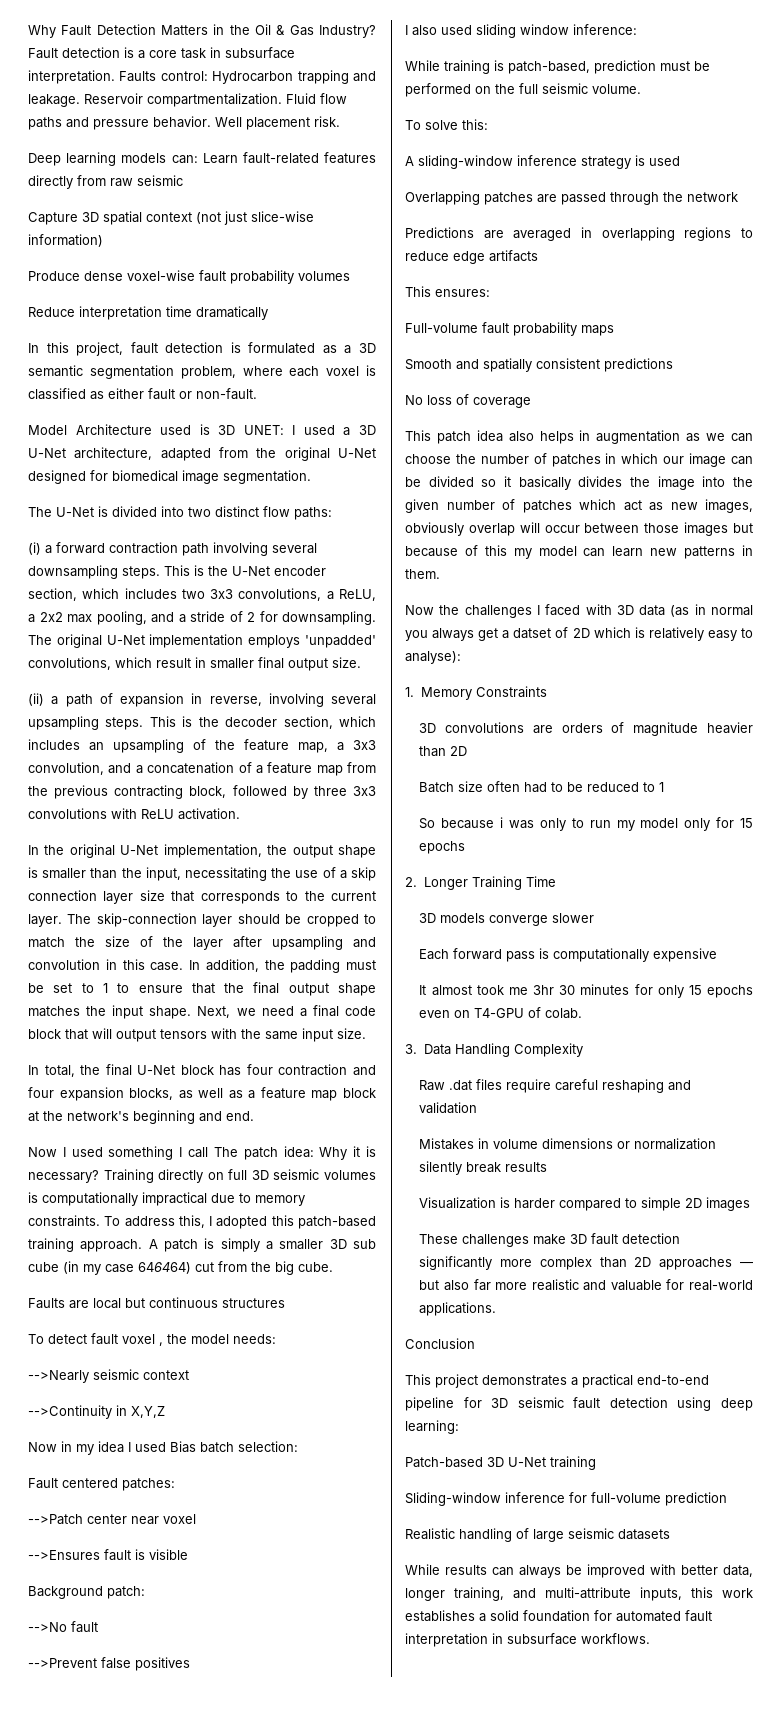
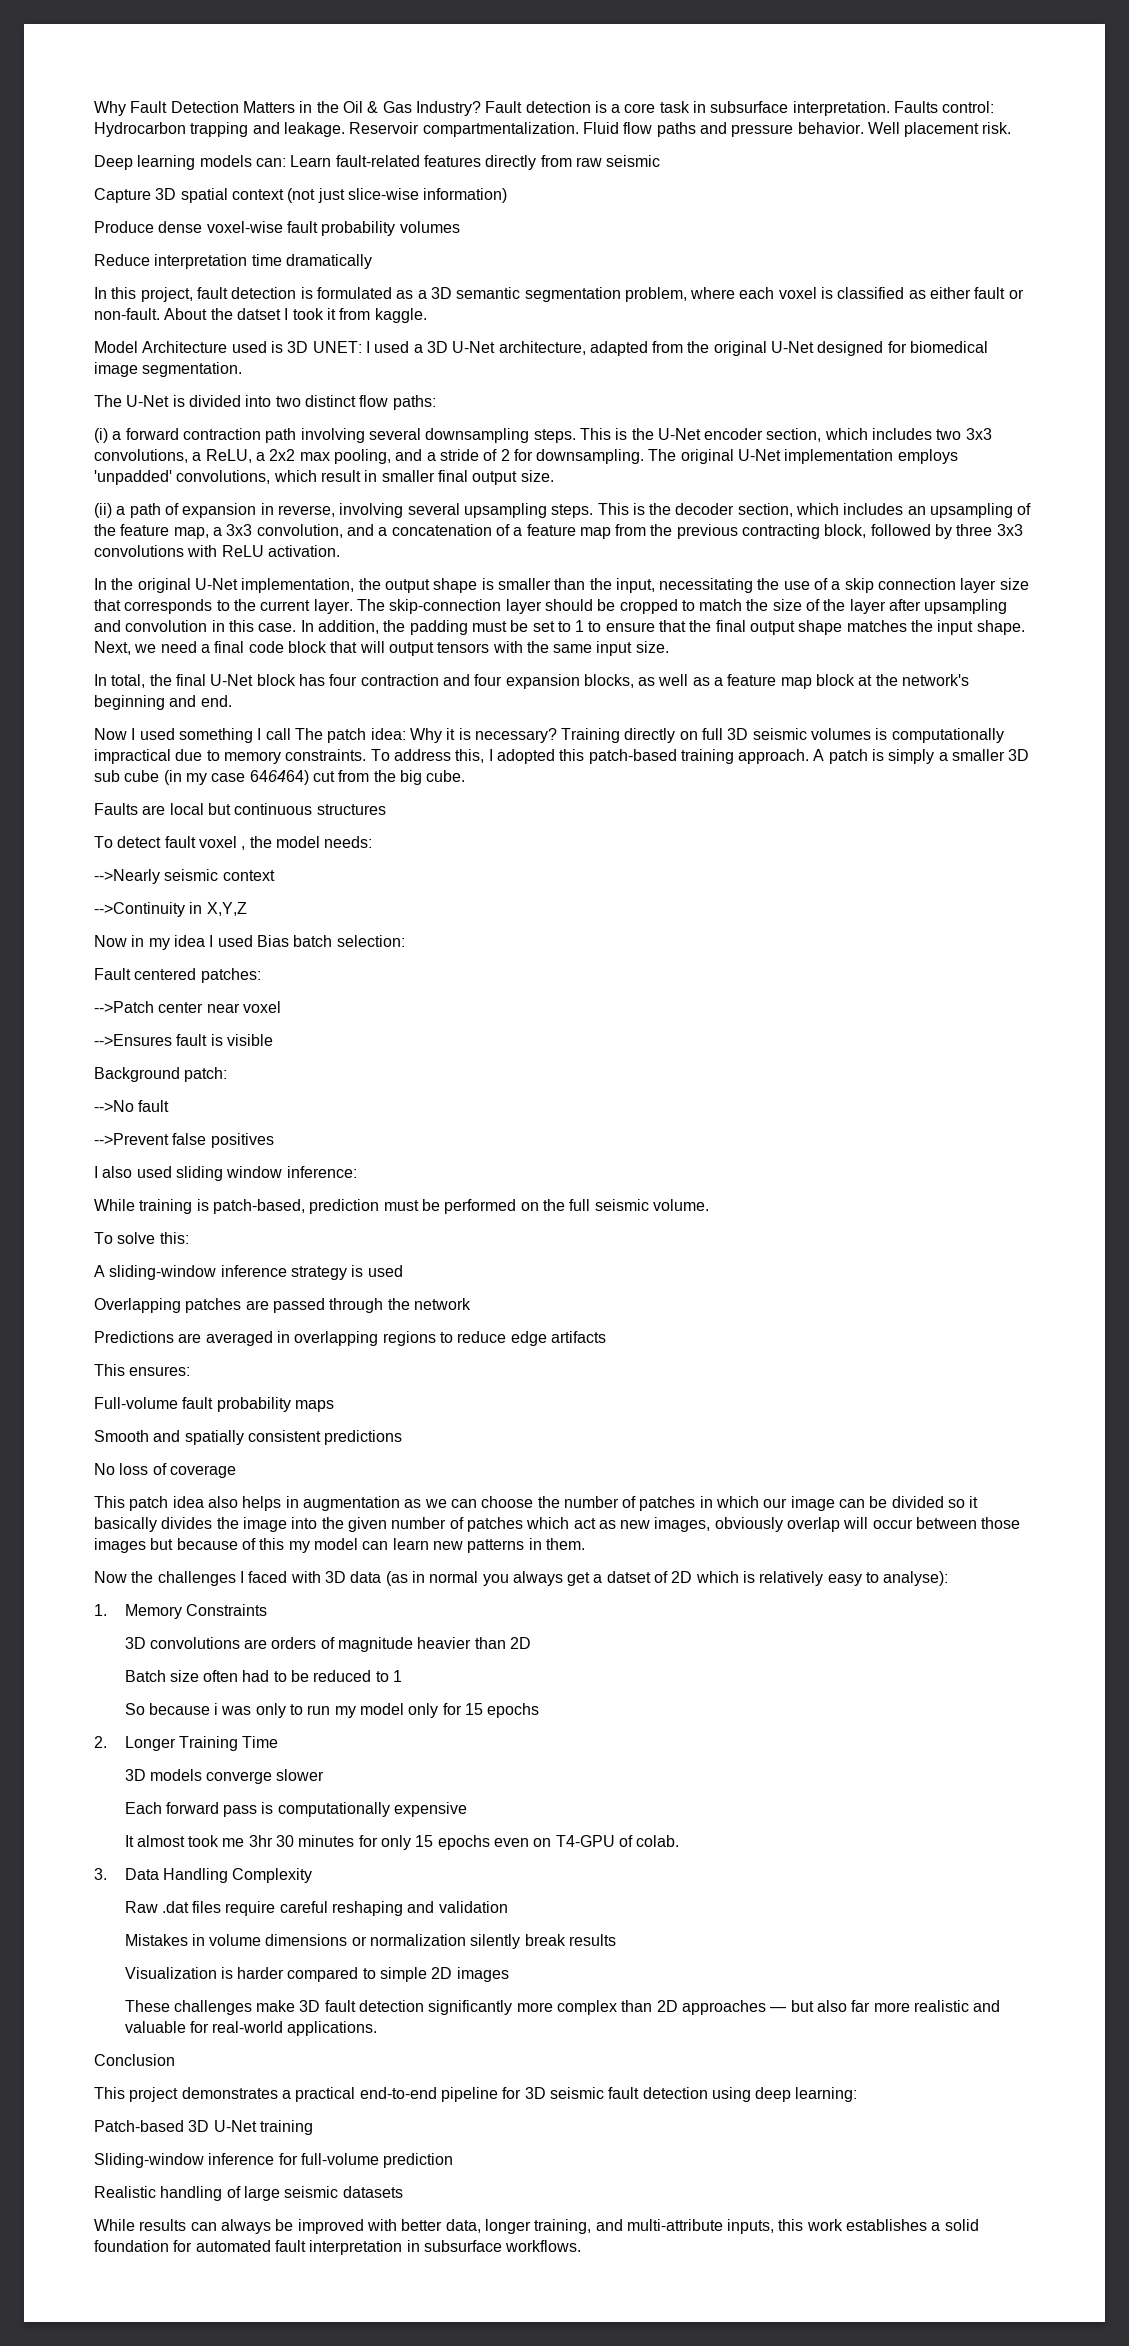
+ About the datset I took it from kaggle.

